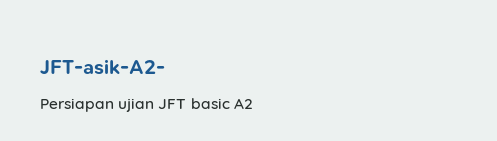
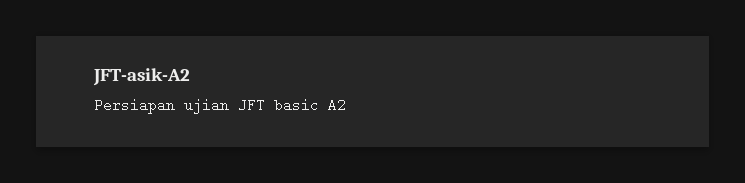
- JFT-asik-A2-
+ JFT-asik-A2

